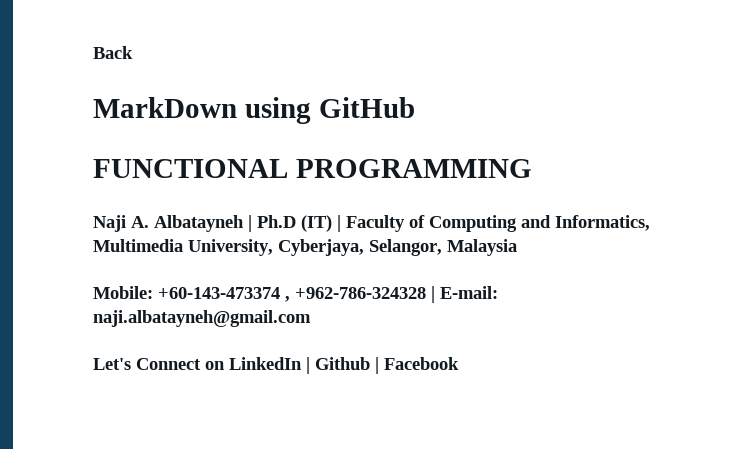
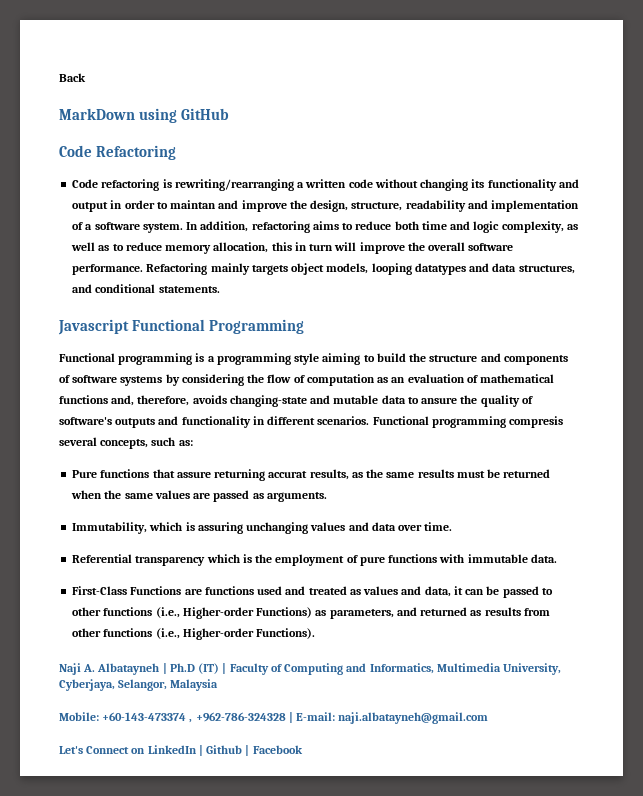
- FUNCTIONAL PROGRAMMING
+ Code Refactoring
+ Code refactoring is rewriting/rearranging a written code without changing its functionality and output in order to maintan and improve the design, structure, readability and implementation of a software system. In addition, refactoring aims to reduce both time and logic complexity, as well as to reduce memory allocation, this in turn will improve the overall software performance. Refactoring mainly targets object models, looping datatypes and data structures, and conditional statements.
+ Javascript Functional Programming
+ Functional programming is a programming style aiming to build the structure and components of software systems by considering the flow of computation as an evaluation of mathematical functions and, therefore, avoids changing-state and mutable data to ansure the quality of software's outputs and functionality in different scenarios. Functional programming compresis several concepts, such as:
+ Pure functions that assure returning accurat results, as the same results must be returned when the same values are passed as arguments.
+ Immutability, which is assuring unchanging values and data over time.
+ Referential transparency which is the employment of pure functions with immutable data.
+ First-Class Functions are functions used and treated as values and data, it can be passed to other functions (i.e., Higher-order Functions) as parameters, and returned as results from other functions (i.e., Higher-order Functions).

